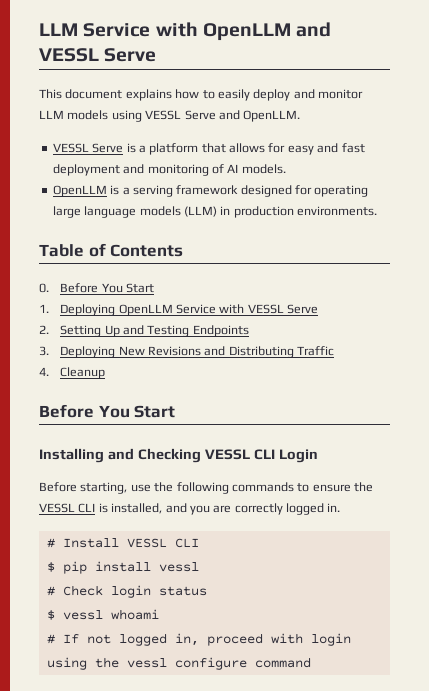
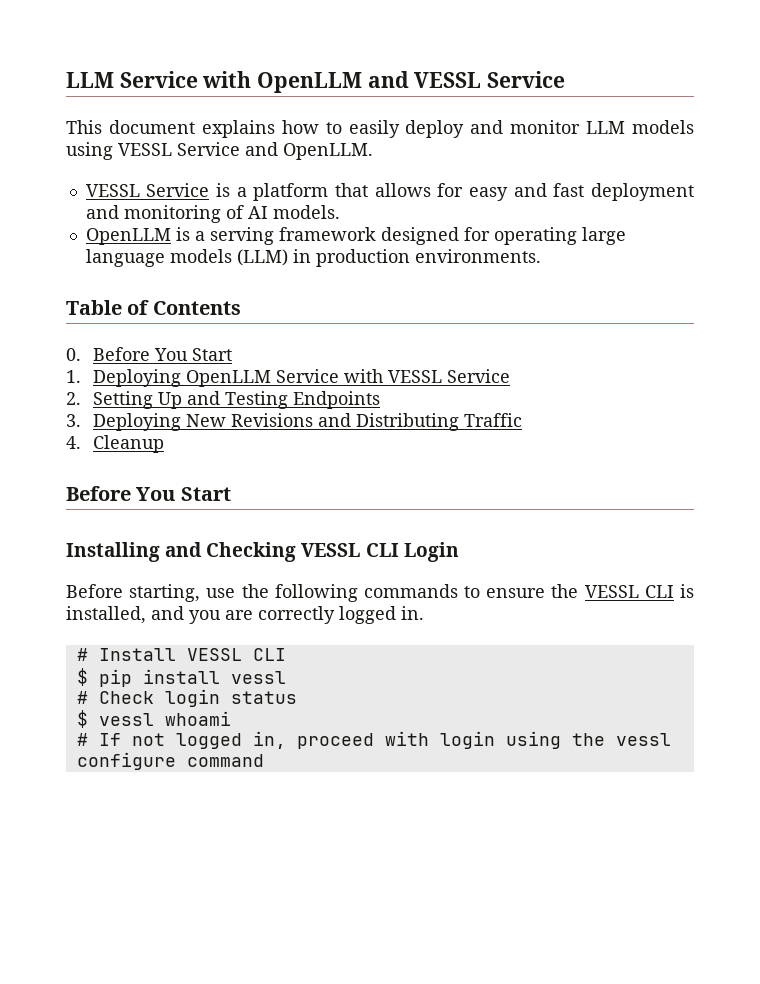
- LLM Service with OpenLLM and VESSL Serve
+ LLM Service with OpenLLM and VESSL Service
- This document explains how to easily deploy and monitor LLM models using VESSL Serve and OpenLLM.
+ This document explains how to easily deploy and monitor LLM models using VESSL Service and OpenLLM.
- VESSL Serve is a platform that allows for easy and fast deployment and monitoring of AI models.
+ VESSL Service is a platform that allows for easy and fast deployment and monitoring of AI models.
- 1. Deploying OpenLLM Service with VESSL Serve
+ 1. Deploying OpenLLM Service with VESSL Service

